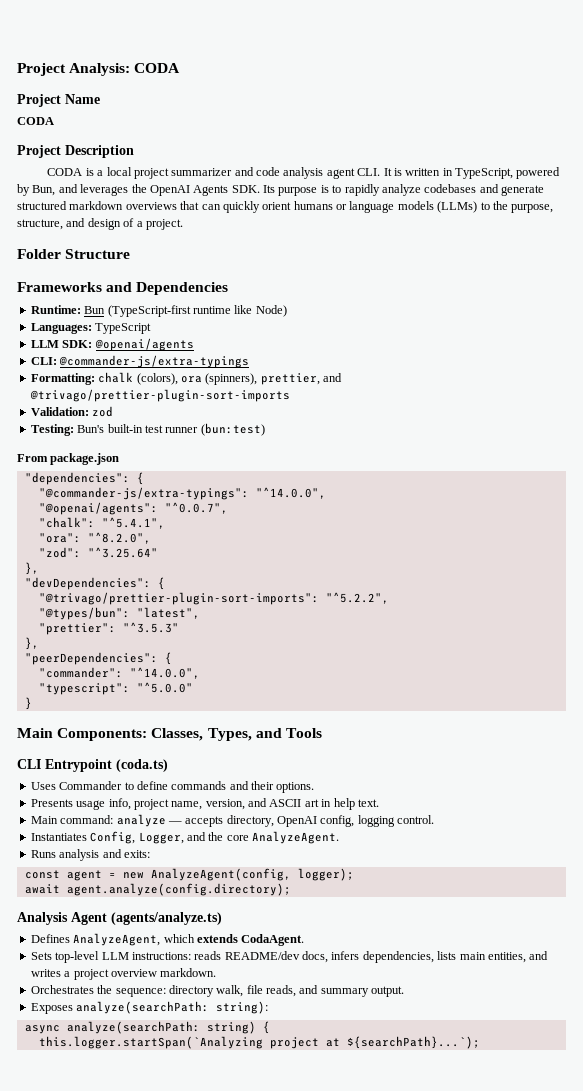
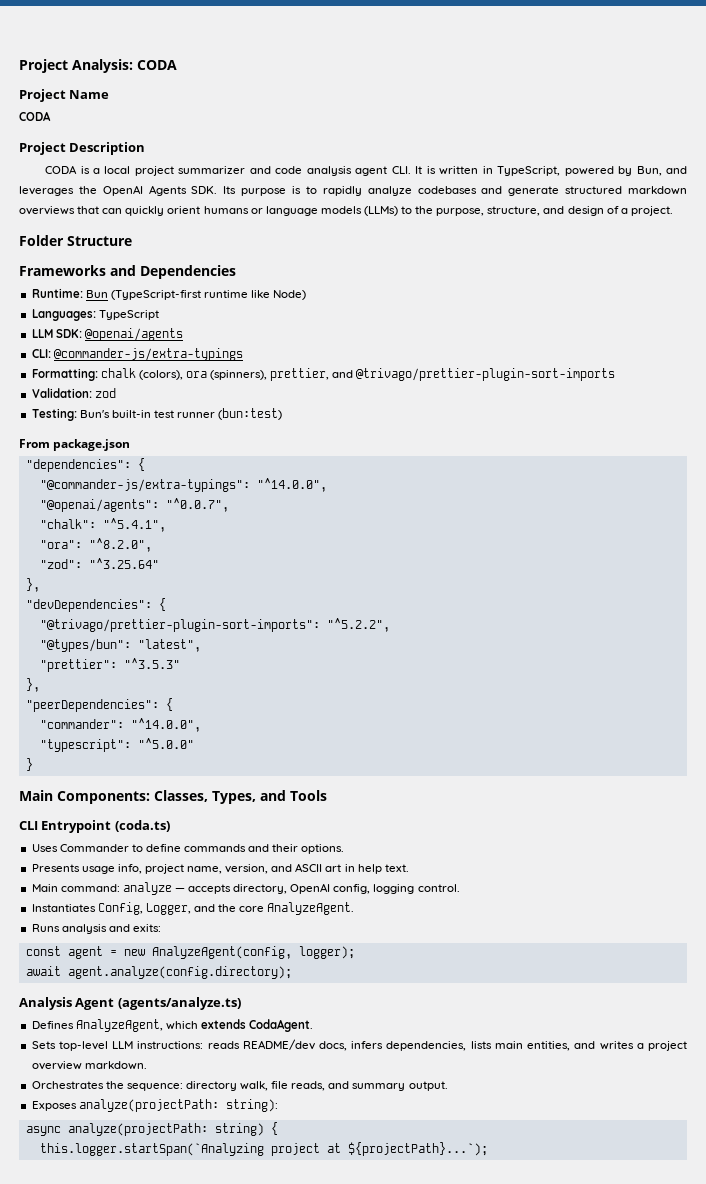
- Exposes analyze(searchPath: string):
+ Exposes analyze(projectPath: string):
- async analyze(searchPath: string) {
+ async analyze(projectPath: string) {
- this.logger.startSpan(`Analyzing project at ${searchPath}...`);
+ this.logger.startSpan(`Analyzing project at ${projectPath}...`);

